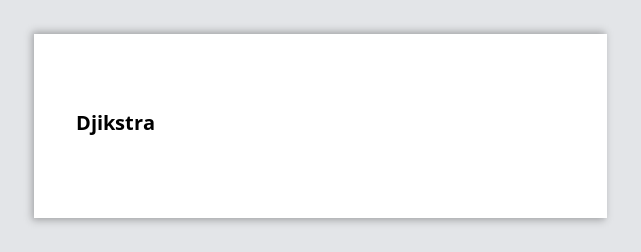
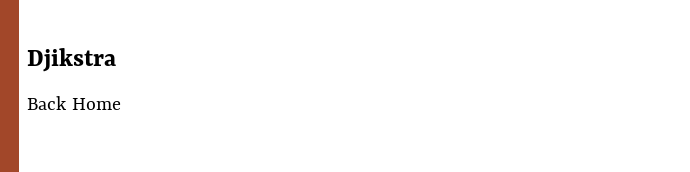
+ Back Home

